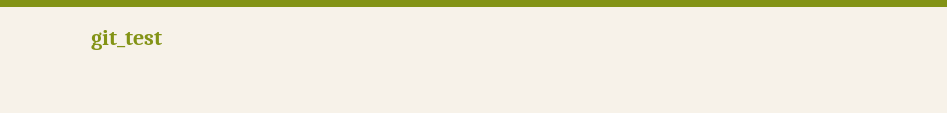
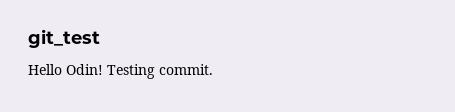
+ Hello Odin! Testing commit.

